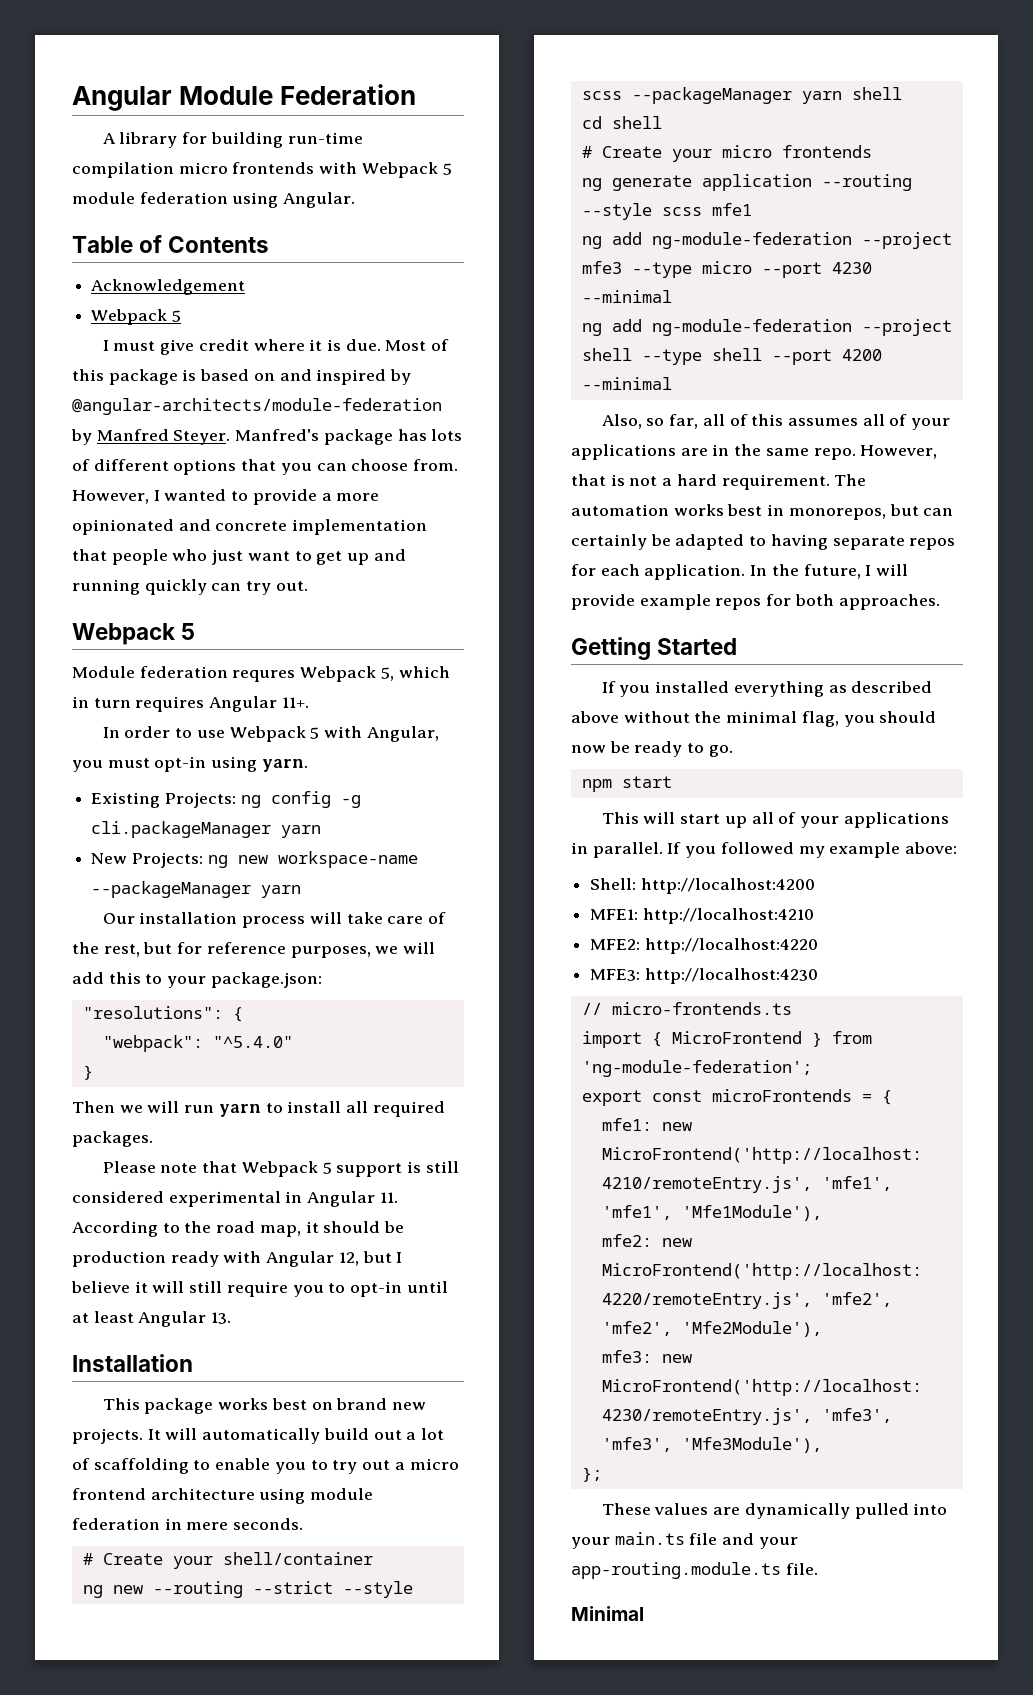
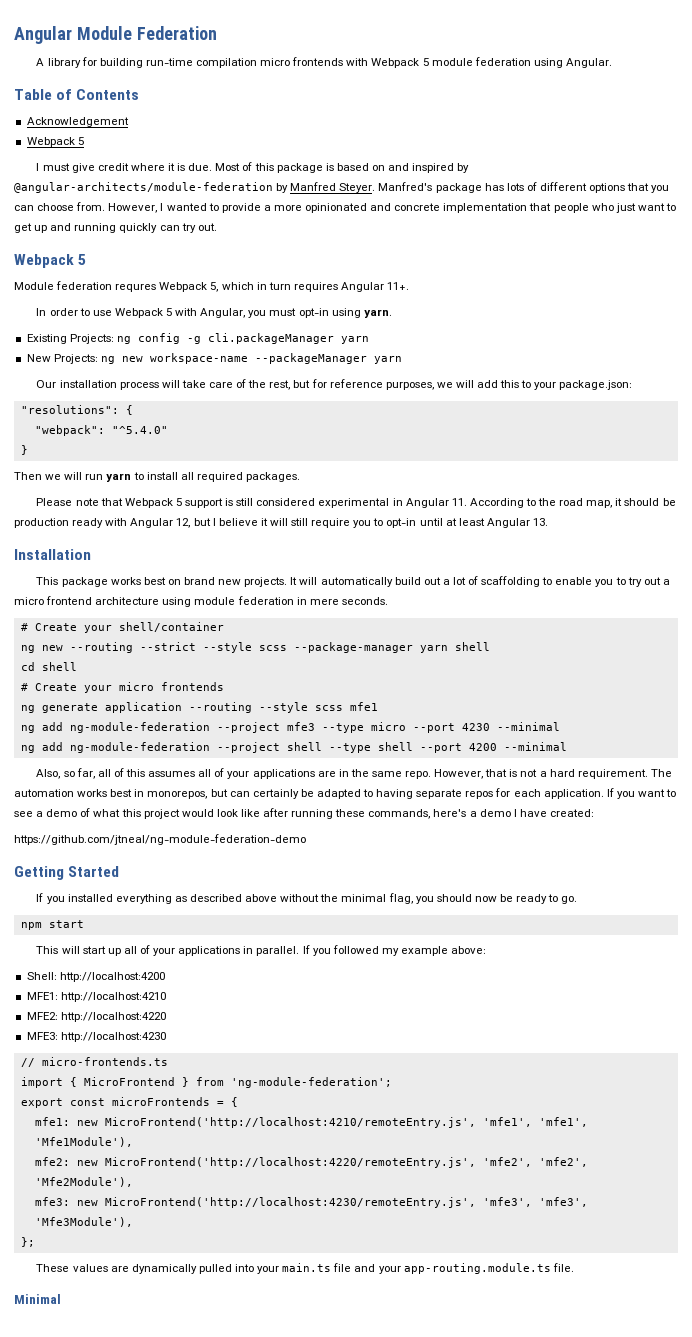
- ng new --routing --strict --style scss --packageManager yarn shell
+ ng new --routing --strict --style scss --package-manager yarn shell
- In the future, I will provide example repos for both approaches.
+ If you want to see a demo of what this project would look like after running these commands, here's a demo I have created:
+ https://github.com/jtneal/ng-module-federation-demo

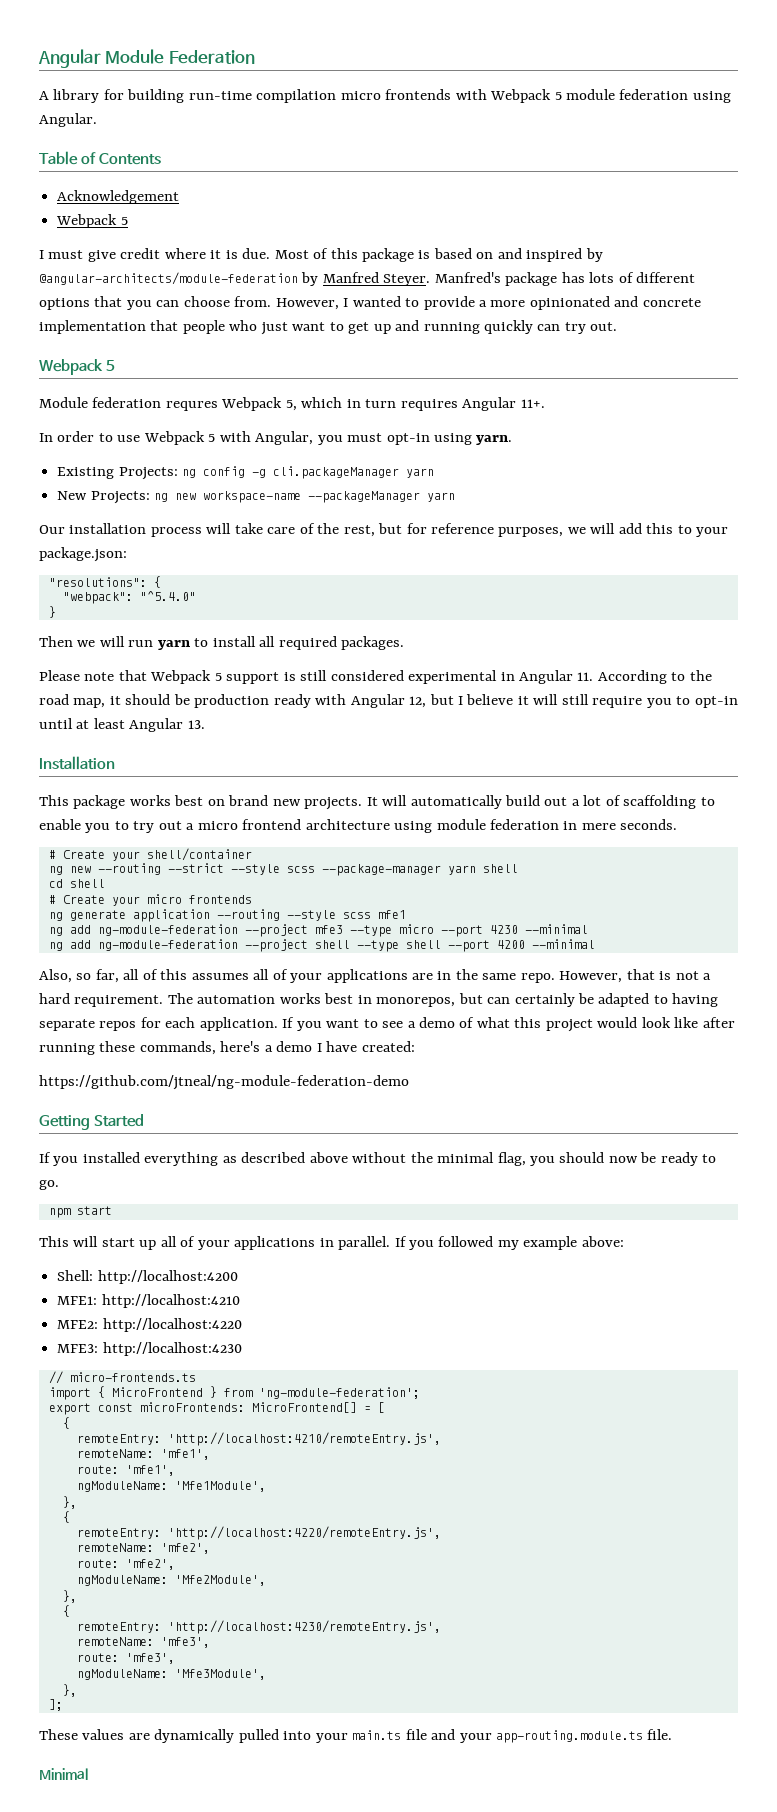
- export const microFrontends = {
- mfe1: new MicroFrontend('http://localhost:4210/remoteEntry.js', 'mfe1', 'mfe1', 'Mfe1Module'),
- mfe2: new MicroFrontend('http://localhost:4220/remoteEntry.js', 'mfe2', 'mfe2', 'Mfe2Module'),
- mfe3: new MicroFrontend('http://localhost:4230/remoteEntry.js', 'mfe3', 'mfe3', 'Mfe3Module'),
- };
+ export const microFrontends: MicroFrontend[] = [
+ {
+ remoteEntry: 'http://localhost:4210/remoteEntry.js',
+ remoteName: 'mfe1',
+ route: 'mfe1',
+ ngModuleName: 'Mfe1Module',
+ },
+ {
+ remoteEntry: 'http://localhost:4220/remoteEntry.js',
+ remoteName: 'mfe2',
+ route: 'mfe2',
+ ngModuleName: 'Mfe2Module',
+ },
+ {
+ remoteEntry: 'http://localhost:4230/remoteEntry.js',
+ remoteName: 'mfe3',
+ route: 'mfe3',
+ ngModuleName: 'Mfe3Module',
+ },
+ ];

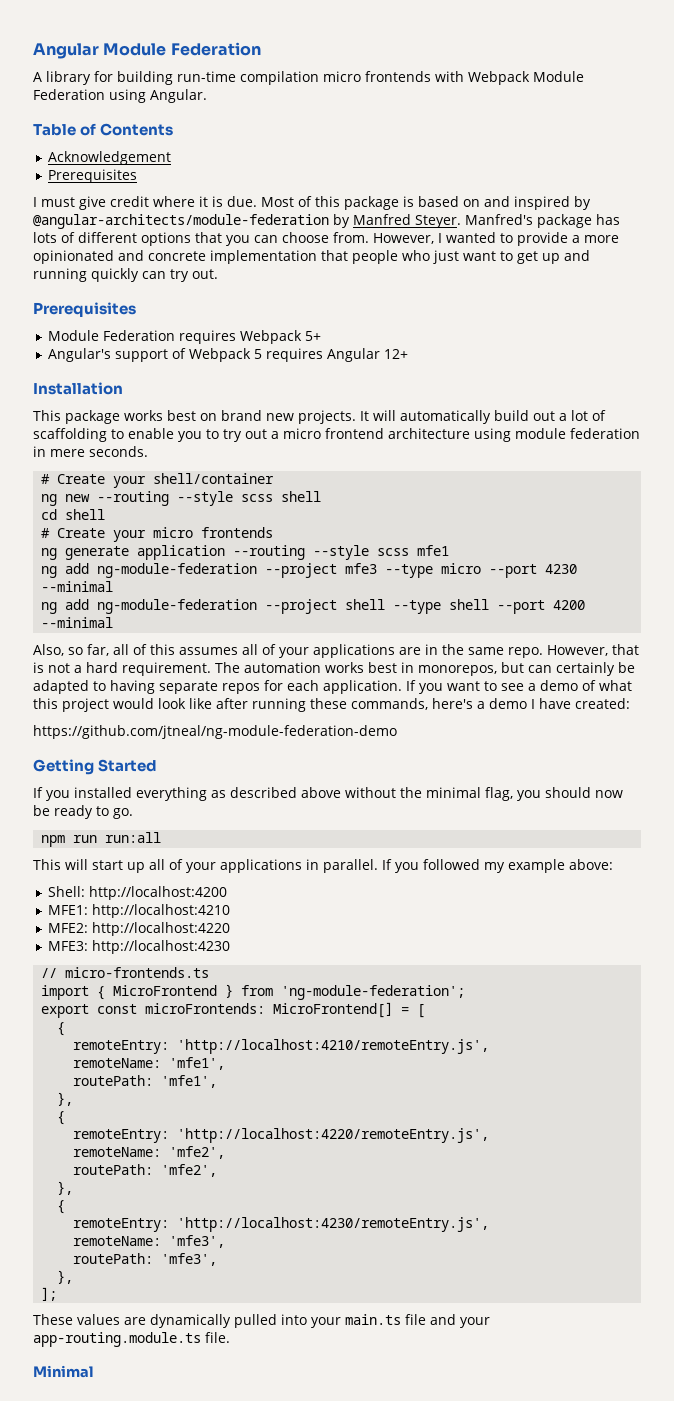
- A library for building run-time compilation micro frontends with Webpack 5 module federation using Angular.
+ A library for building run-time compilation micro frontends with Webpack Module Federation using Angular.
  Acknowledgement
- Webpack 5
+ Prerequisites
  However, I wanted to provide a more opinionated and concrete implementation that people who just want to get up and running quickly can try out.
- Webpack 5
- Module federation requres Webpack 5, which in turn requires Angular 11+.
- In order to use Webpack 5 with Angular, you must opt-in using yarn.
- Existing Projects: ng config -g cli.packageManager yarn
- New Projects: ng new workspace-name --packageManager yarn
- Our installation process will take care of the rest, but for reference purposes, we will add this to your package.json:
- "resolutions": {
- "webpack": "^5.4.0"
- }
- Then we will run yarn to install all required packages.
- Please note that Webpack 5 support is still considered experimental in Angular 11. According to the road map, it should be production ready with Angular 12, but I believe it will still require you to opt-in until at least Angular 13.
+ Prerequisites
+ Module Federation requires Webpack 5+
+ Angular's support of Webpack 5 requires Angular 12+
- ng new --routing --strict --style scss --package-manager yarn shell
+ ng new --routing --style scss shell
- npm start
+ npm run run:all
- route: 'mfe1',
- ngModuleName: 'Mfe1Module',
+ routePath: 'mfe1',
- route: 'mfe2',
- ngModuleName: 'Mfe2Module',
+ routePath: 'mfe2',
- route: 'mfe3',
- ngModuleName: 'Mfe3Module',
+ routePath: 'mfe3',

